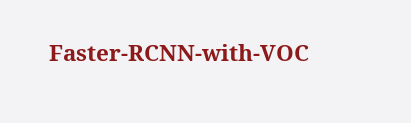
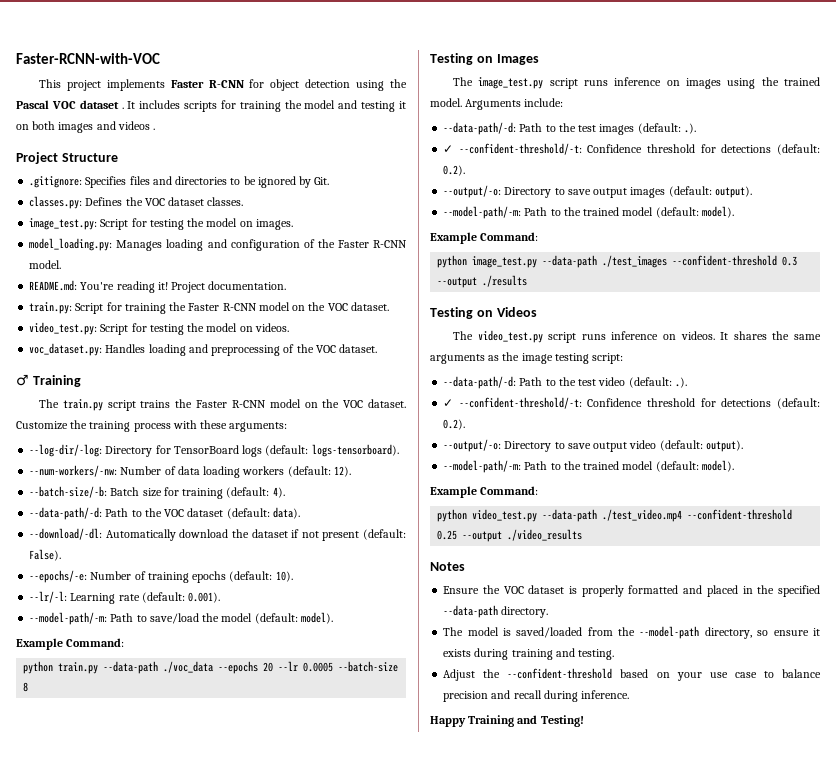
+ This project implements Faster R-CNN for object detection using the Pascal VOC dataset . It includes scripts for training the model and testing it on both images and videos .
+ Project Structure
+ .gitignore: Specifies files and directories to be ignored by Git.
+ classes.py: Defines the VOC dataset classes.
+ image_test.py: Script for testing the model on images.
+ model_loading.py: Manages loading and configuration of the Faster R-CNN model.
+ README.md: You're reading it! Project documentation.
+ train.py: Script for training the Faster R-CNN model on the VOC dataset.
+ video_test.py: Script for testing the model on videos.
+ voc_dataset.py: Handles loading and preprocessing of the VOC dataset.
+ ♂ Training
+ The train.py script trains the Faster R-CNN model on the VOC dataset. Customize the training process with these arguments:
+ --log-dir/-log: Directory for TensorBoard logs (default: logs-tensorboard).
+ --num-workers/-nw: Number of data loading workers (default: 12).
+ --batch-size/-b: Batch size for training (default: 4).
+ --data-path/-d: Path to the VOC dataset (default: data).
+ --download/-dl: Automatically download the dataset if not present (default: False).
+ --epochs/-e: Number of training epochs (default: 10).
+ --lr/-l: Learning rate (default: 0.001).
+ --model-path/-m: Path to save/load the model (default: model).
+ Example Command:
+ python train.py --data-path ./voc_data --epochs 20 --lr 0.0005 --batch-size 8
+ Testing on Images
+ The image_test.py script runs inference on images using the trained model. Arguments include:
+ --data-path/-d: Path to the test images (default: .).
+ ✓ --confident-threshold/-t: Confidence threshold for detections (default: 0.2).
+ --output/-o: Directory to save output images (default: output).
+ --model-path/-m: Path to the trained model (default: model).
+ Example Command:
+ python image_test.py --data-path ./test_images --confident-threshold 0.3 --output ./results
+ Testing on Videos
+ The video_test.py script runs inference on videos. It shares the same arguments as the image testing script:
+ --data-path/-d: Path to the test video (default: .).
+ ✓ --confident-threshold/-t: Confidence threshold for detections (default: 0.2).
+ --output/-o: Directory to save output video (default: output).
+ --model-path/-m: Path to the trained model (default: model).
+ Example Command:
+ python video_test.py --data-path ./test_video.mp4 --confident-threshold 0.25 --output ./video_results
+ Notes
+ Ensure the VOC dataset is properly formatted and placed in the specified --data-path directory.
+ The model is saved/loaded from the --model-path directory, so ensure it exists during training and testing.
+ Adjust the --confident-threshold based on your use case to balance precision and recall during inference.
+ Happy Training and Testing!

